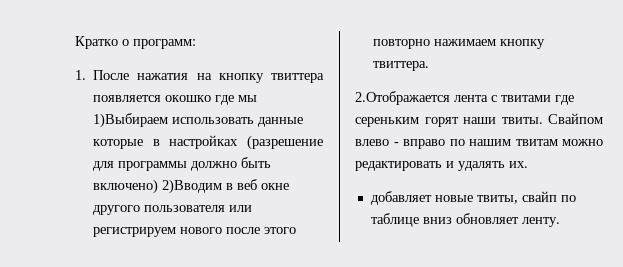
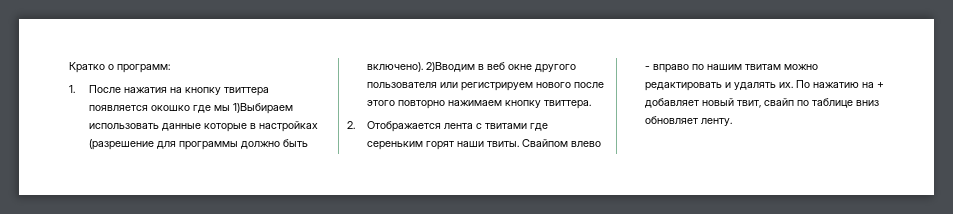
- 1. После нажатия на кнопку твиттера появляется окошко где мы 1)Выбираем использовать данные которые в настройках (разрешение для программы должно быть включено) 2)Вводим в веб окне другого пользователя или регистрируем нового после этого повторно нажимаем кнопку твиттера.
+ 1. После нажатия на кнопку твиттера появляется окошко где мы 1)Выбираем использовать данные которые в настройках (разрешение для программы должно быть включено). 2)Вводим в веб окне другого пользователя или регистрируем нового после этого повторно нажимаем кнопку твиттера.
- 2.Отображается лента с твитами где сереньким горят наши твиты.
+ 2. Отображается лента с твитами где сереньким горят наши твиты.
- Свайпом влево - вправо по нашим твитам можно редактировать и удалять их.
- добавляет новые твиты, свайп по таблице вниз обновляет ленту.
+ Свайпом влево - вправо по нашим твитам можно редактировать и удалять их. По нажатию на + добавляет новый твит, свайп по таблице вниз обновляет ленту.

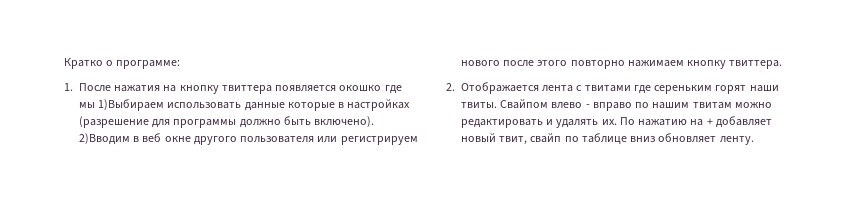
- Кратко о программ:
+ Кратко о программе:

